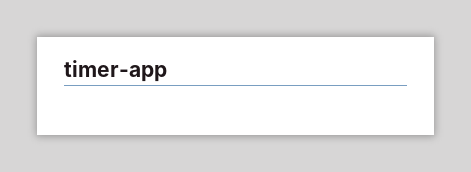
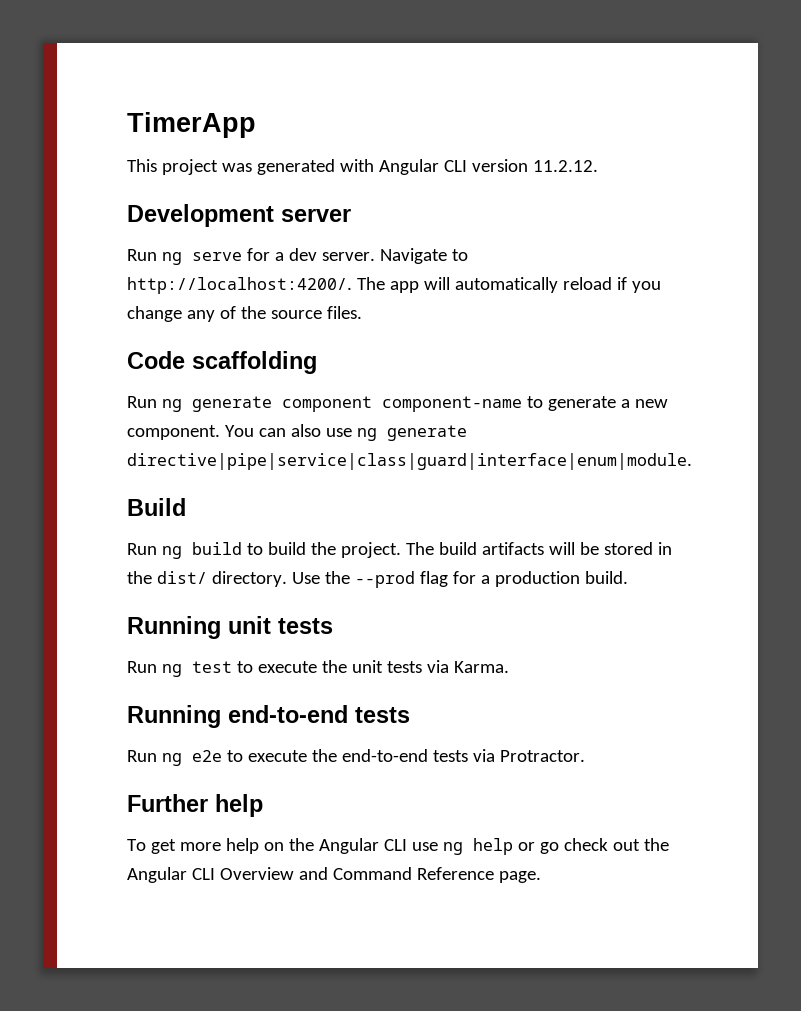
- timer-app
+ TimerApp
+ This project was generated with Angular CLI version 11.2.12.
+ Development server
+ Run ng serve for a dev server. Navigate to http://localhost:4200/. The app will automatically reload if you change any of the source files.
+ Code scaffolding
+ Run ng generate component component-name to generate a new component. You can also use ng generate directive|pipe|service|class|guard|interface|enum|module.
+ Build
+ Run ng build to build the project. The build artifacts will be stored in the dist/ directory. Use the --prod flag for a production build.
+ Running unit tests
+ Run ng test to execute the unit tests via Karma.
+ Running end-to-end tests
+ Run ng e2e to execute the end-to-end tests via Protractor.
+ Further help
+ To get more help on the Angular CLI use ng help or go check out the Angular CLI Overview and Command Reference page.

